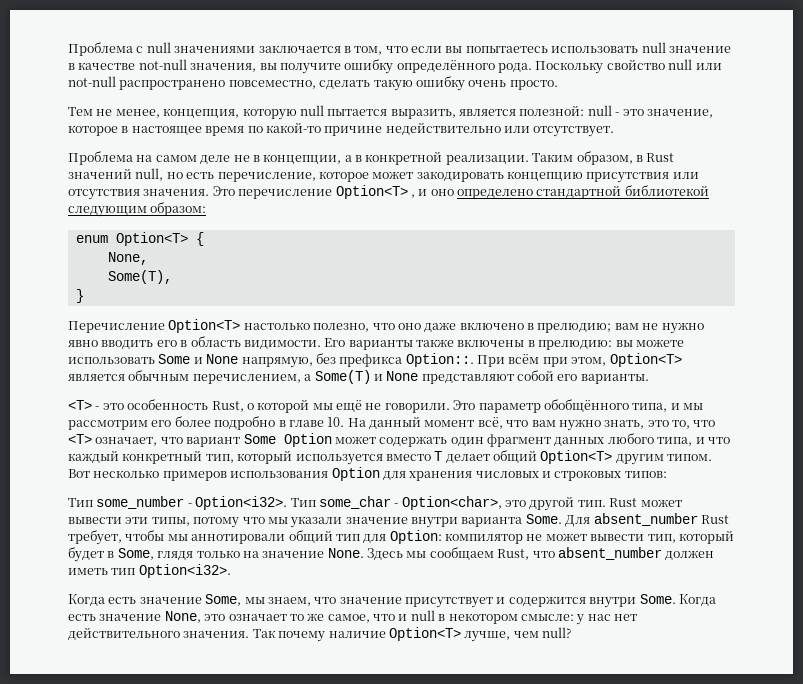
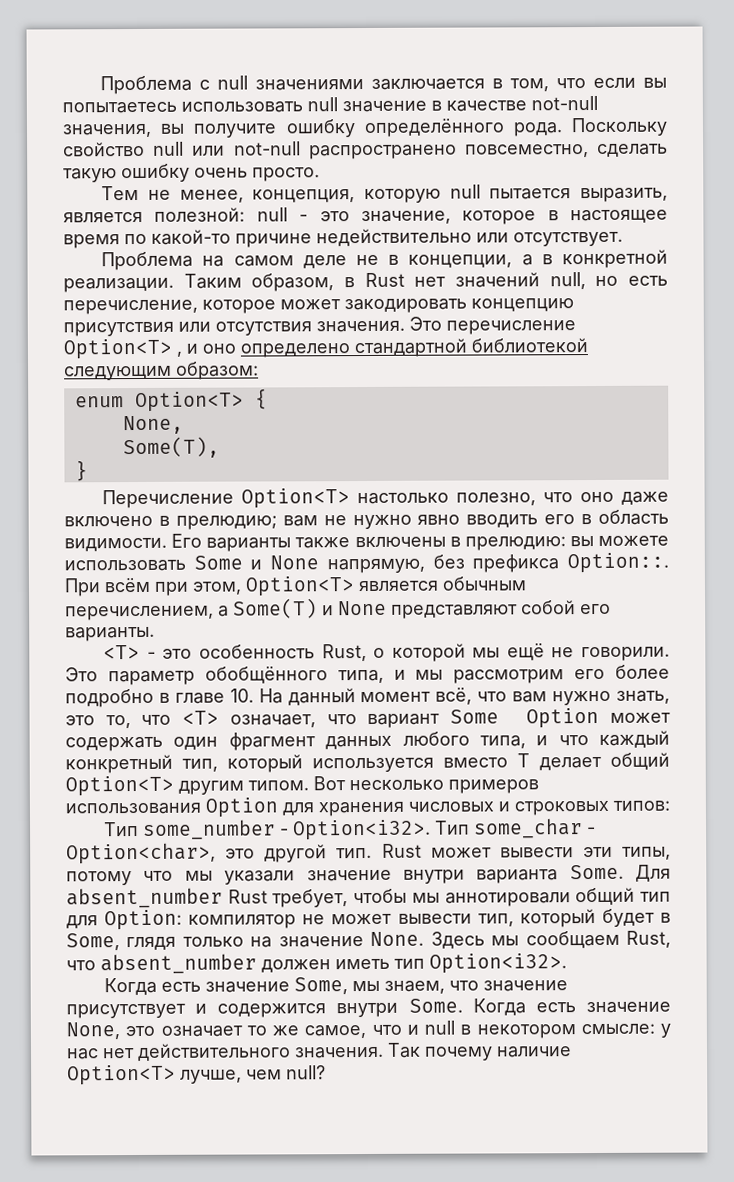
- Таким образом, в Rust значений null, но есть перечисление, которое может закодировать концепцию присутствия или отсутствия значения.
+ Таким образом, в Rust нет значений null, но есть перечисление, которое может закодировать концепцию присутствия или отсутствия значения.

